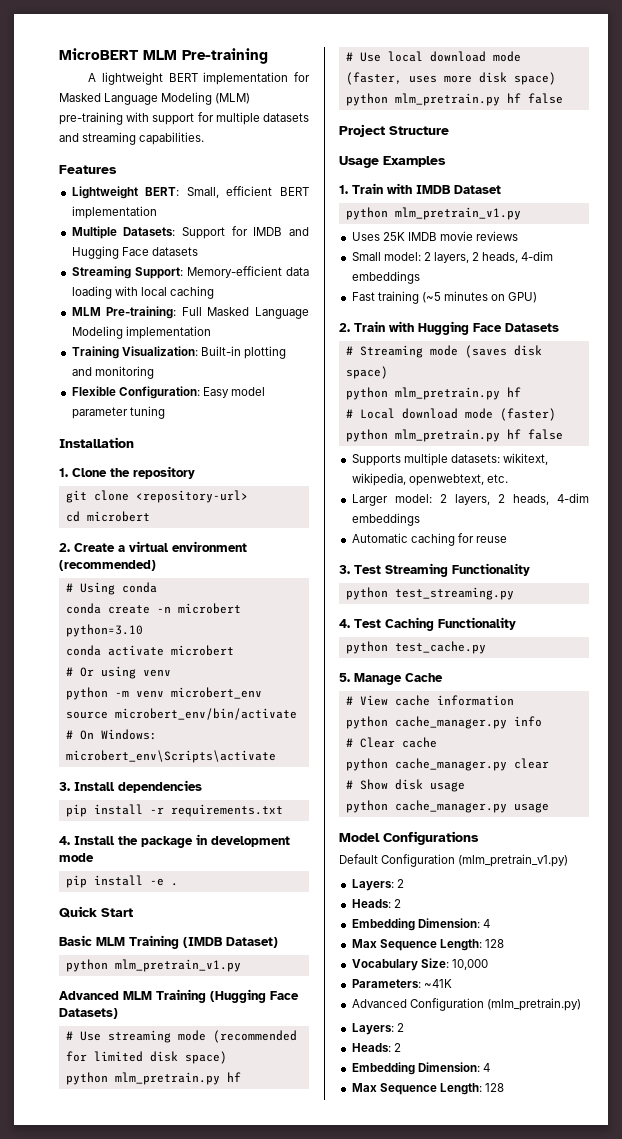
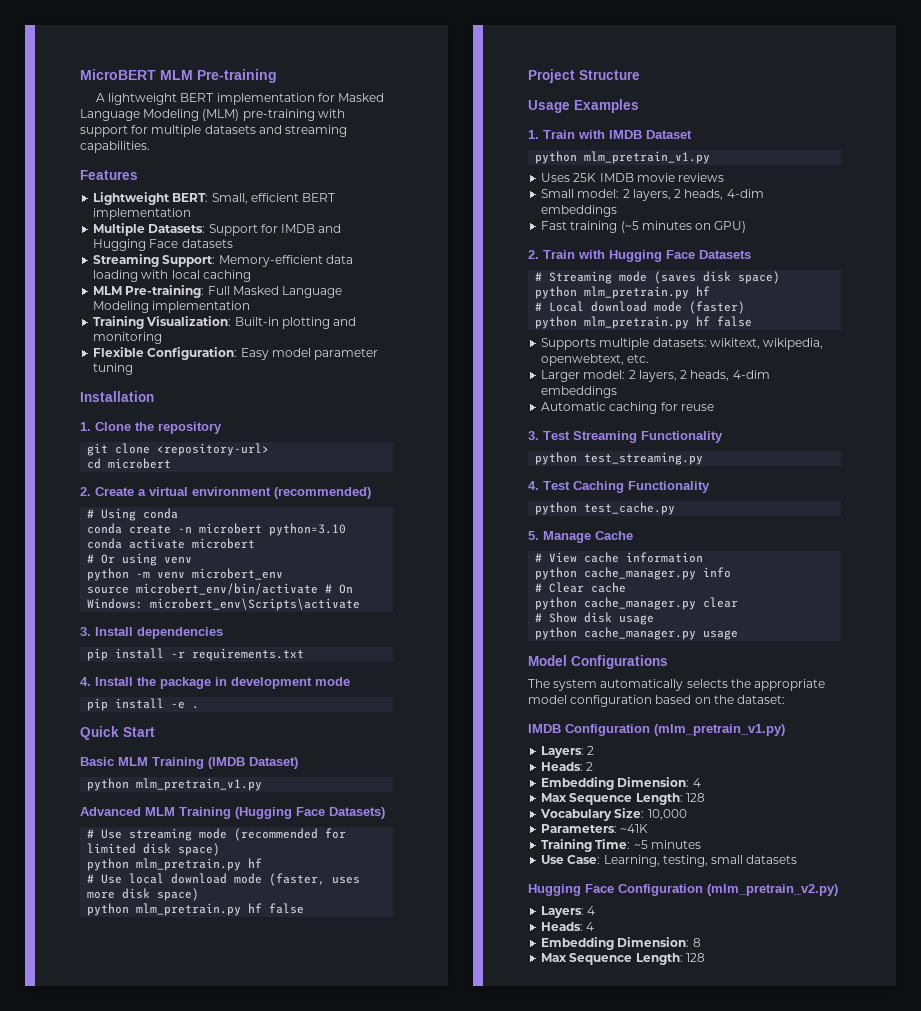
- Default Configuration (mlm_pretrain_v1.py)
+ The system automatically selects the appropriate model configuration based on the dataset:
+ IMDB Configuration (mlm_pretrain_v1.py)
- Advanced Configuration (mlm_pretrain.py)
- Layers: 2
- Heads: 2
- Embedding Dimension: 4
+ Training Time: ~5 minutes
+ Use Case: Learning, testing, small datasets
+ Hugging Face Configuration (mlm_pretrain_v2.py)
+ Layers: 4
+ Heads: 4
+ Embedding Dimension: 8

